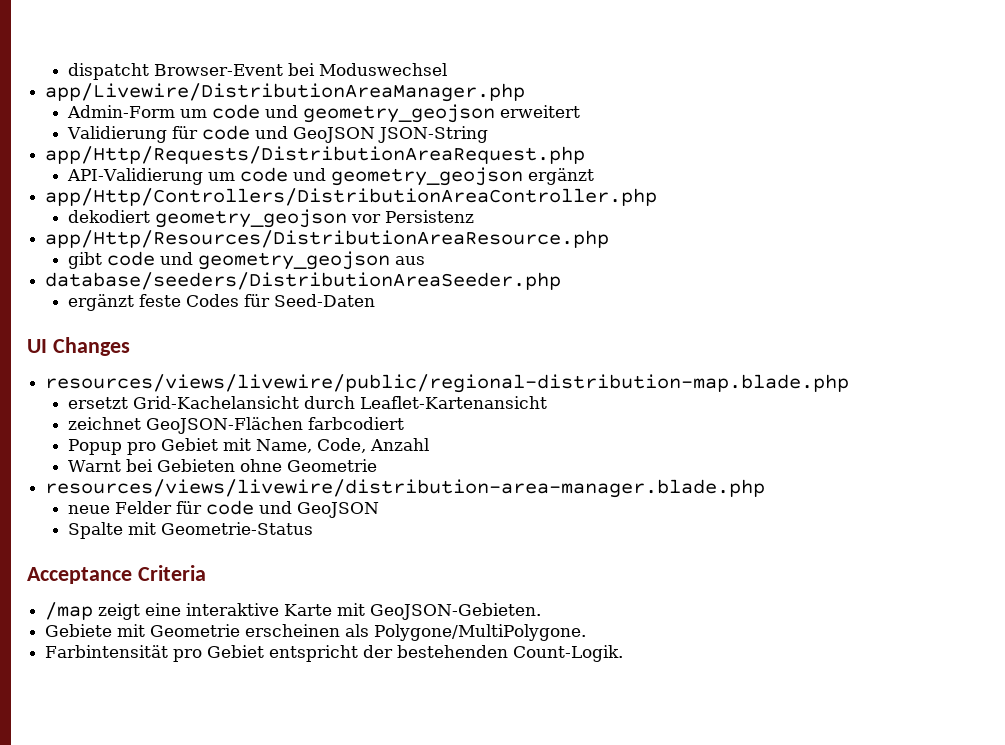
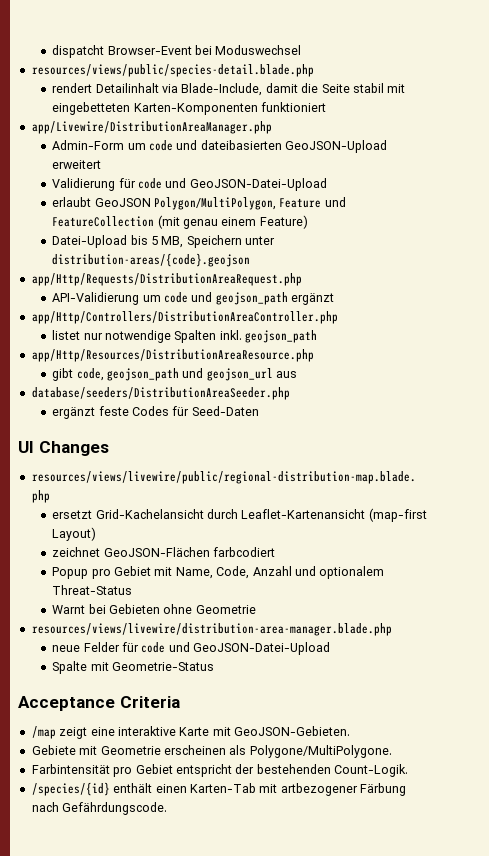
+ resources/views/public/species-detail.blade.php
+ rendert Detailinhalt via Blade-Include, damit die Seite stabil mit eingebetteten Karten-Komponenten funktioniert
- Admin-Form um code und geometry_geojson erweitert
+ Admin-Form um code und dateibasierten GeoJSON-Upload erweitert
- Validierung für code und GeoJSON JSON-String
+ Validierung für code und GeoJSON-Datei-Upload
+ erlaubt GeoJSON Polygon/MultiPolygon, Feature und FeatureCollection (mit genau einem Feature)
+ Datei-Upload bis 5 MB, Speichern unter distribution-areas/{code}.geojson
- API-Validierung um code und geometry_geojson ergänzt
+ API-Validierung um code und geojson_path ergänzt
- dekodiert geometry_geojson vor Persistenz
+ listet nur notwendige Spalten inkl. geojson_path
  app/Http/Resources/DistributionAreaResource.php
- gibt code und geometry_geojson aus
+ gibt code, geojson_path und geojson_url aus
- ersetzt Grid-Kachelansicht durch Leaflet-Kartenansicht
+ ersetzt Grid-Kachelansicht durch Leaflet-Kartenansicht (map-first Layout)
- Popup pro Gebiet mit Name, Code, Anzahl
+ Popup pro Gebiet mit Name, Code, Anzahl und optionalem Threat-Status
- neue Felder für code und GeoJSON
+ neue Felder für code und GeoJSON-Datei-Upload
+ /species/{id} enthält einen Karten-Tab mit artbezogener Färbung nach Gefährdungscode.

